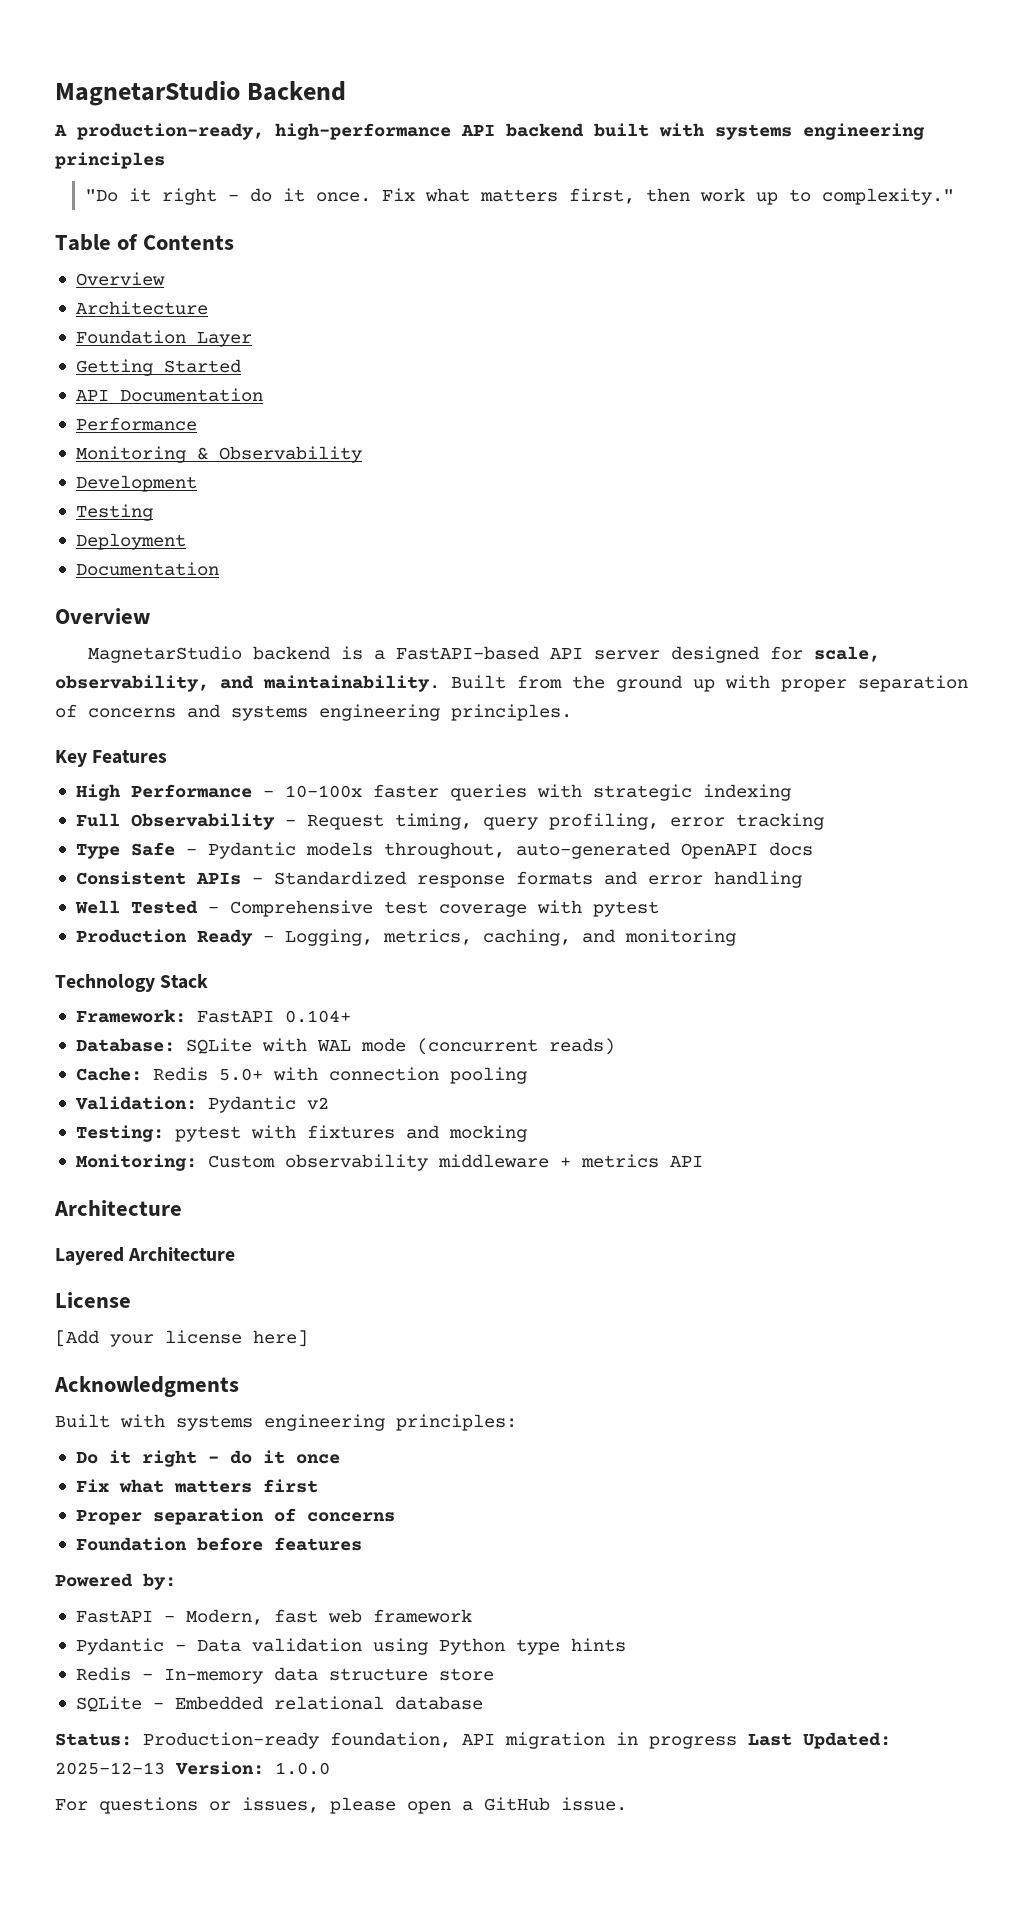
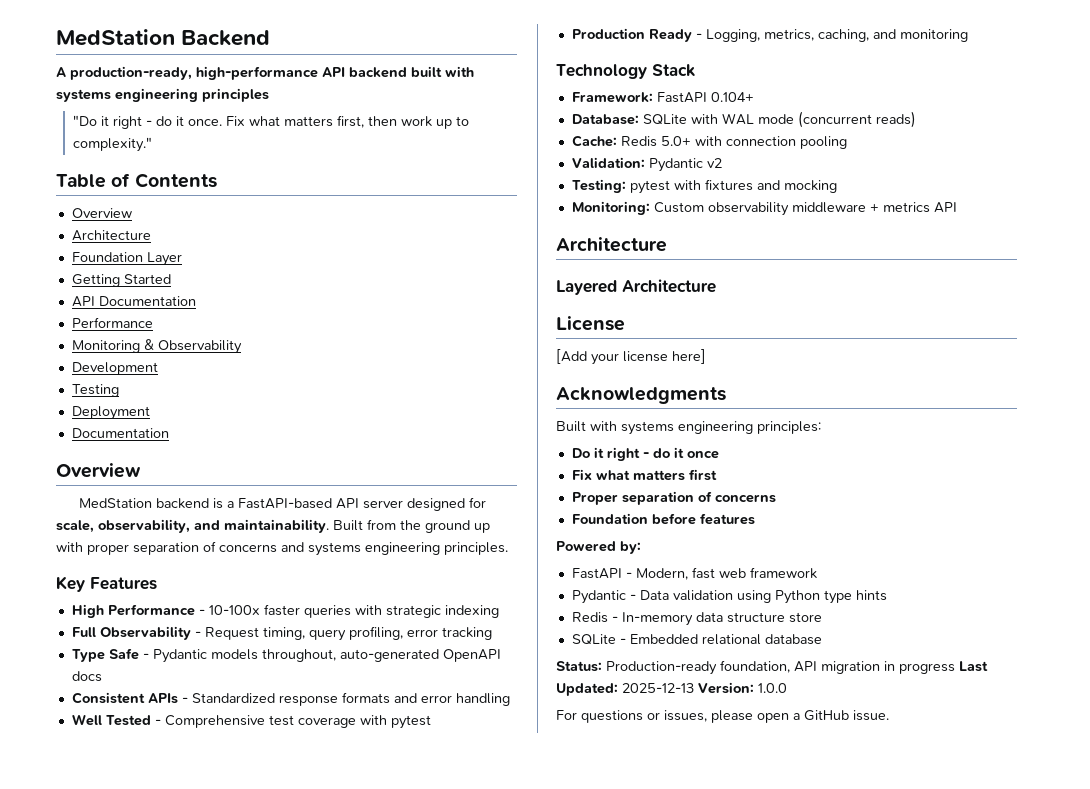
- MagnetarStudio Backend
+ MedStation Backend
- MagnetarStudio backend is a FastAPI-based API server designed for scale, observability, and maintainability.
+ MedStation backend is a FastAPI-based API server designed for scale, observability, and maintainability.

